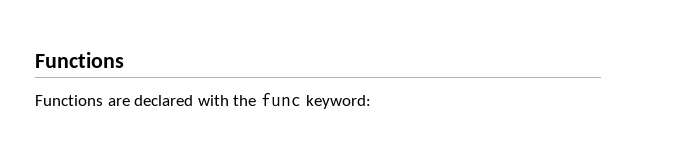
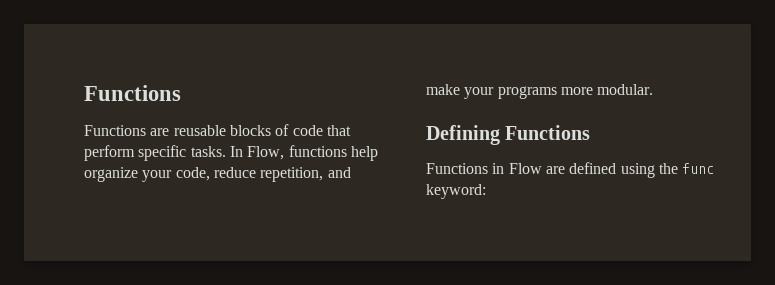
- Functions are declared with the func keyword:
+ Functions are reusable blocks of code that perform specific tasks. In Flow, functions help organize your code, reduce repetition, and make your programs more modular.
+ Defining Functions
+ Functions in Flow are defined using the func keyword:

